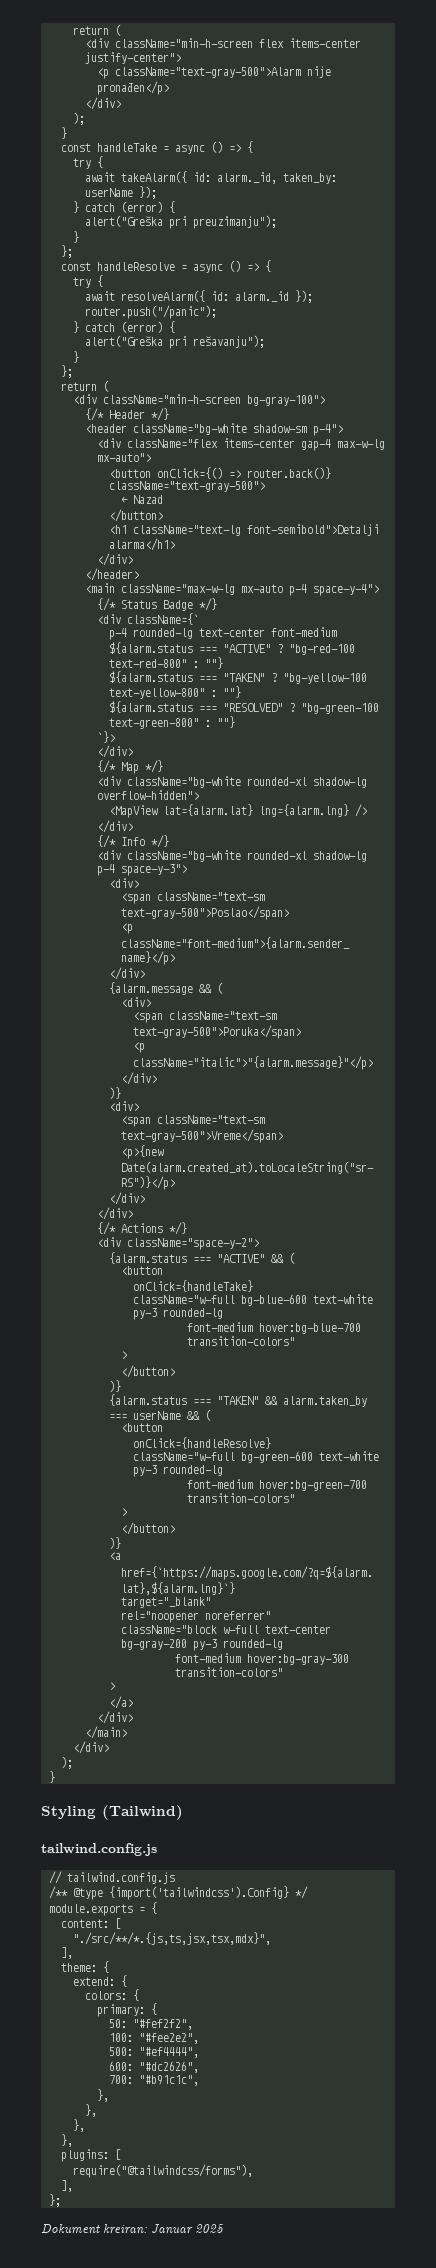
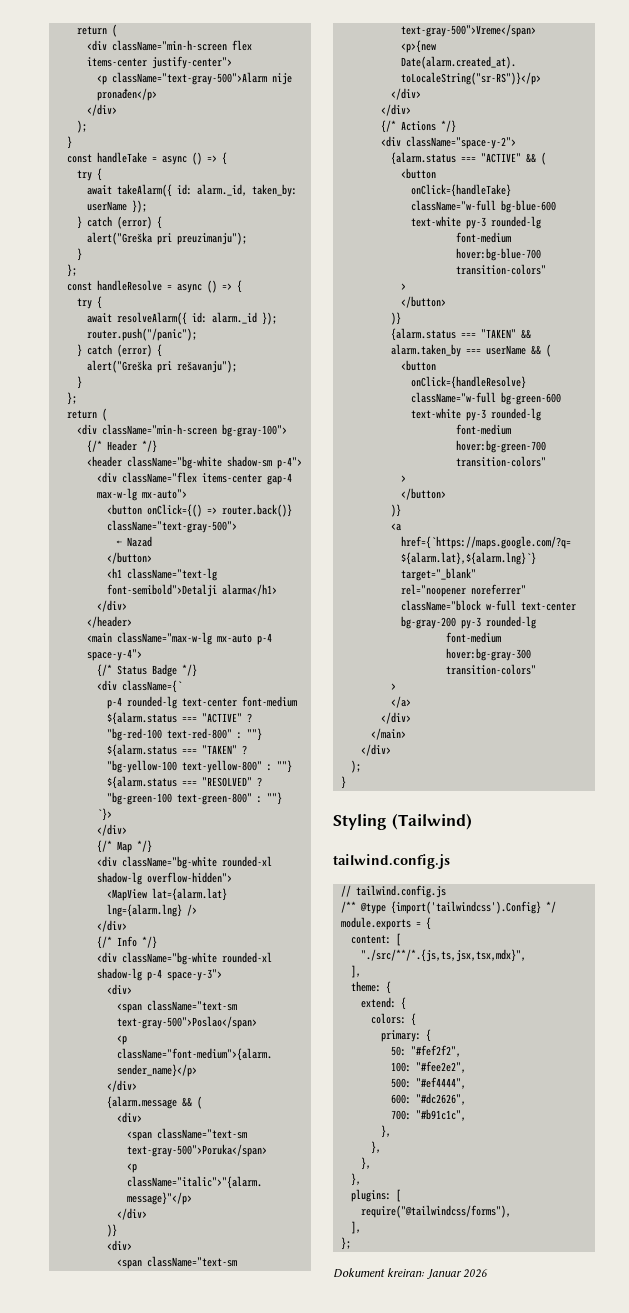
- Dokument kreiran: Januar 2025
+ Dokument kreiran: Januar 2026

